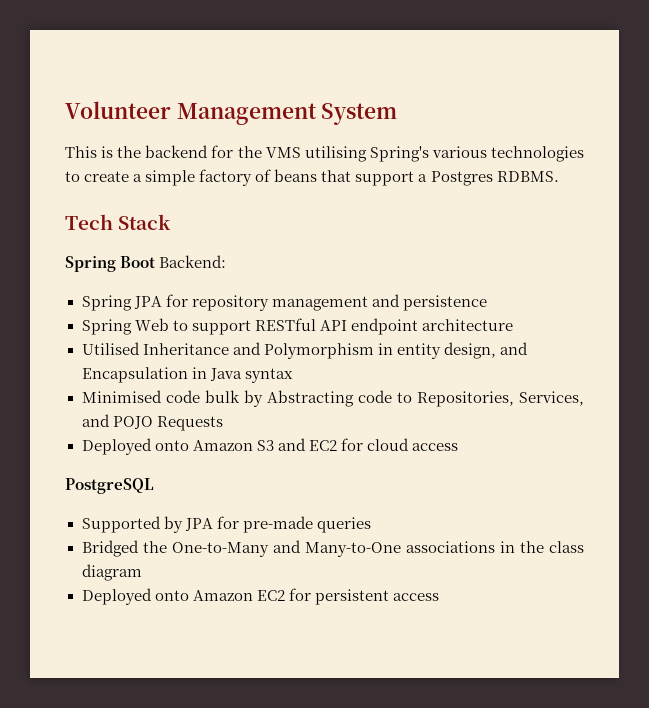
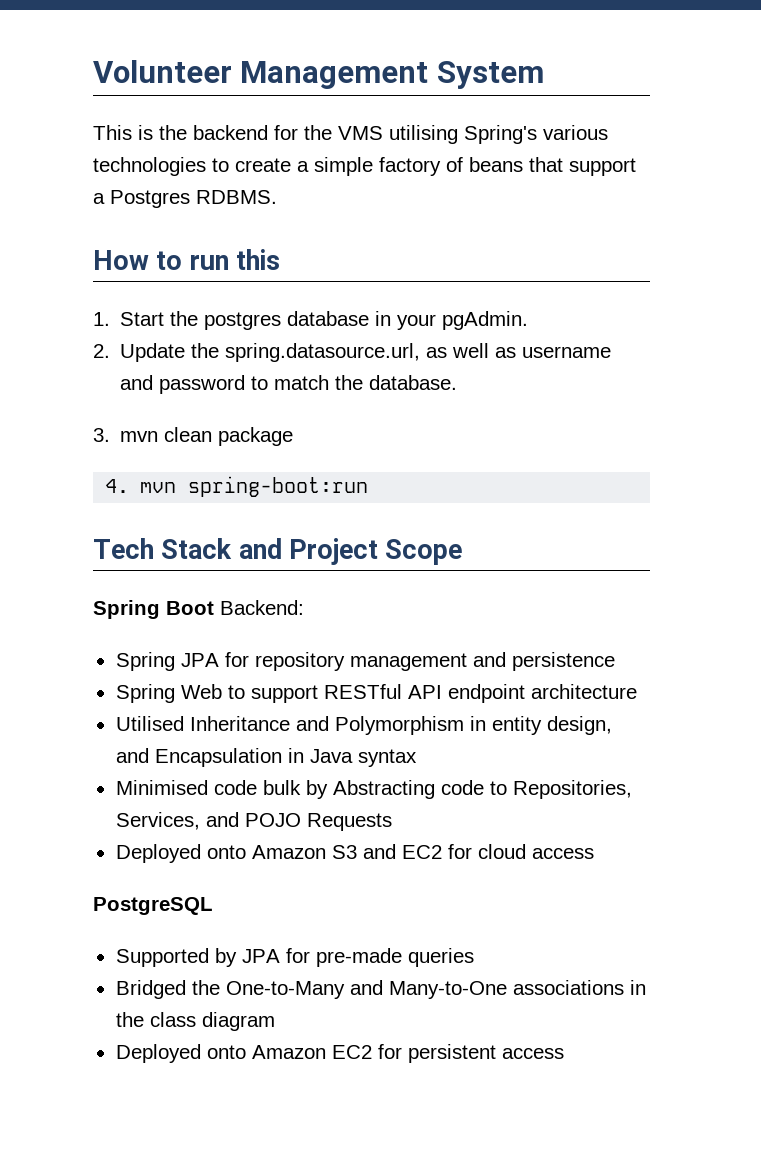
+ How to run this
+ 1. Start the postgres database in your pgAdmin.
+ 2. Update the spring.datasource.url, as well as username and password to match the database.
+ 3. mvn clean package
+ 4. mvn spring-boot:run
- Tech Stack
+ Tech Stack and Project Scope

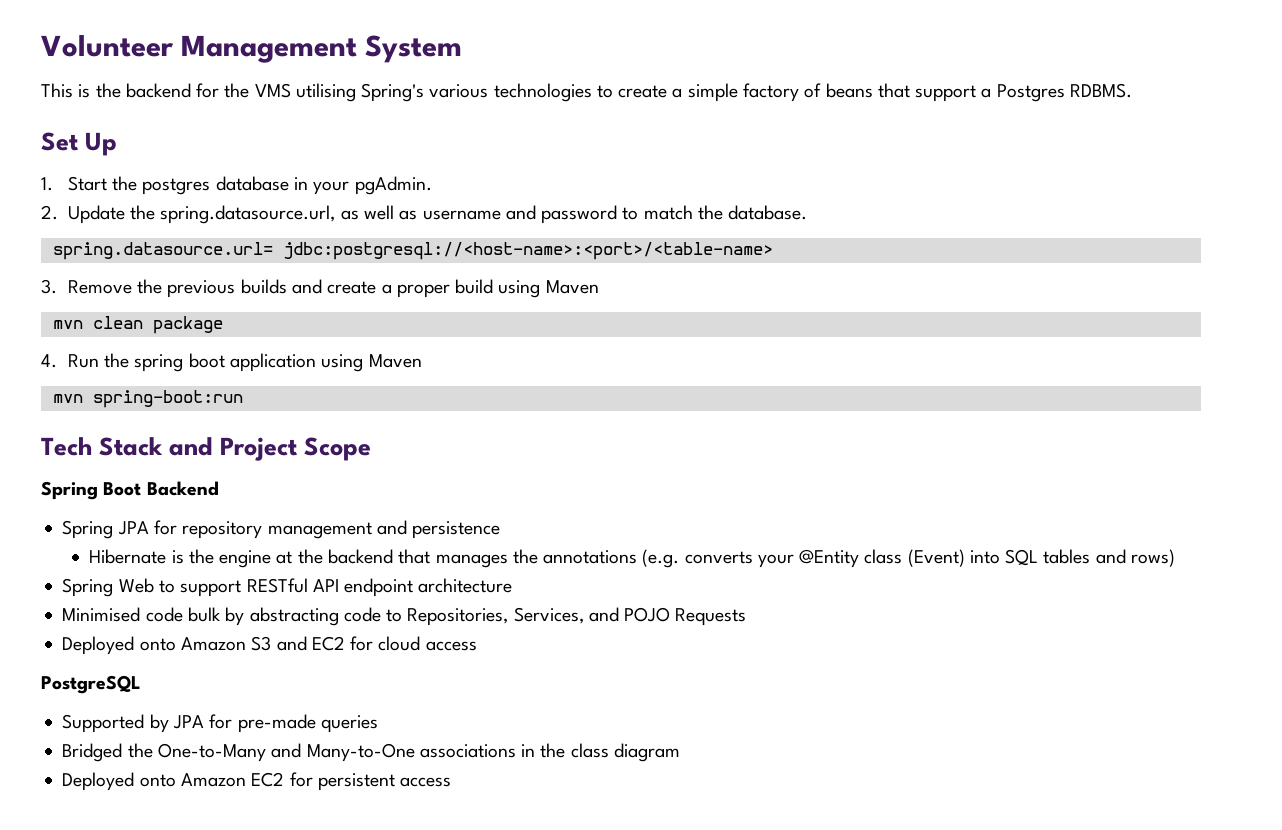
- How to run this
+ Set Up
+ spring.datasource.url= jdbc:postgresql://<host-name>:<port>/<table-name>
- 3. mvn clean package
- 4. mvn spring-boot:run
+ 3. Remove the previous builds and create a proper build using Maven
+ mvn clean package
+ 4. Run the spring boot application using Maven
+ mvn spring-boot:run
- Spring Boot Backend:
+ Spring Boot Backend
+ Hibernate is the engine at the backend that manages the annotations (e.g. converts your @Entity class (Event) into SQL tables and rows)
- Utilised Inheritance and Polymorphism in entity design, and Encapsulation in Java syntax
- Minimised code bulk by Abstracting code to Repositories, Services, and POJO Requests
+ Minimised code bulk by abstracting code to Repositories, Services, and POJO Requests

